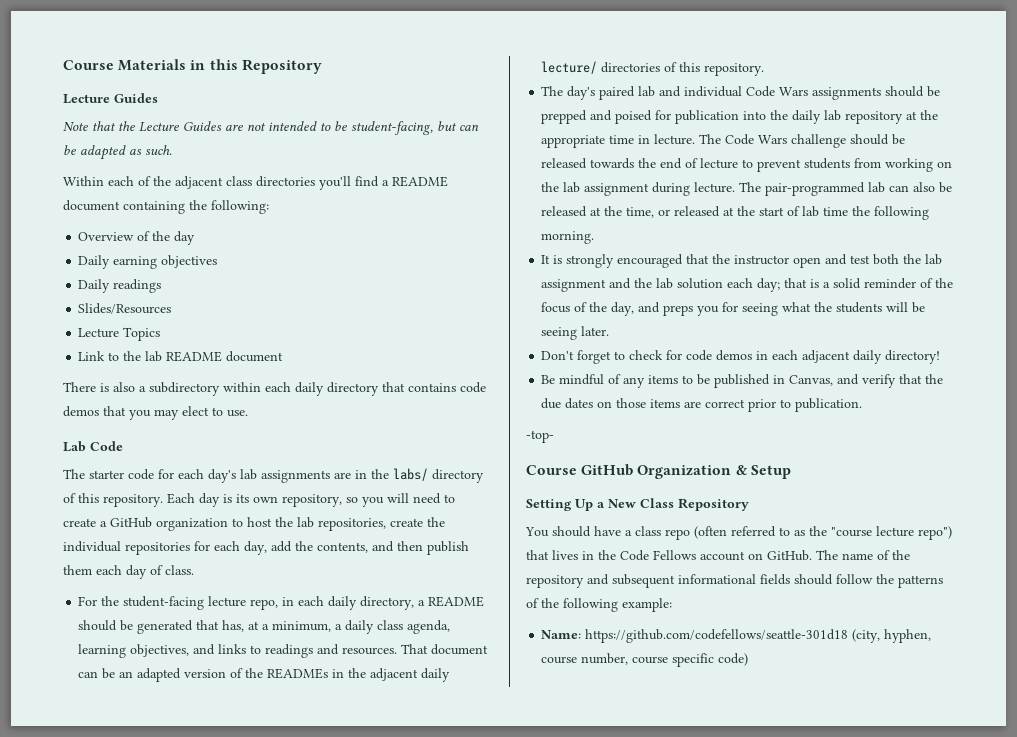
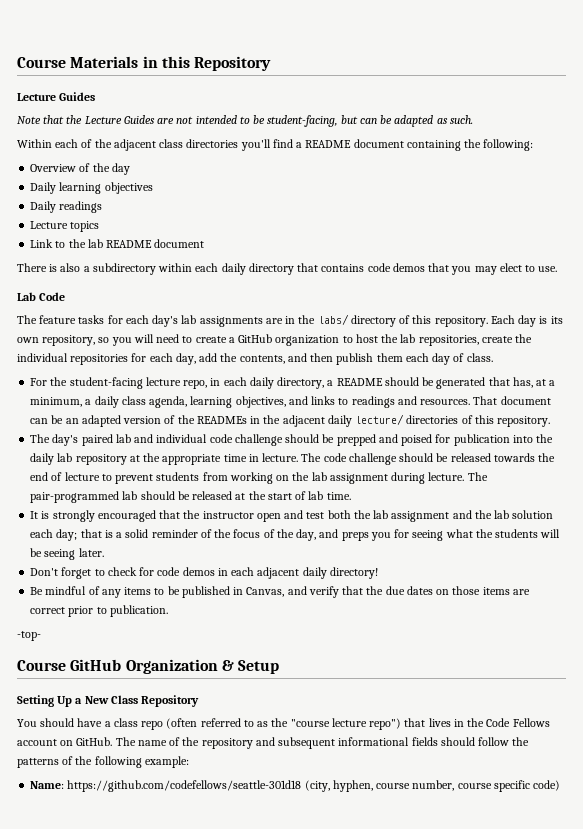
- Daily earning objectives
+ Daily learning objectives
- Slides/Resources
- Lecture Topics
+ Lecture topics
- The starter code for each day's lab assignments are in the labs/ directory of this repository.
+ The feature tasks for each day's lab assignments are in the labs/ directory of this repository.
- The day's paired lab and individual Code Wars assignments should be prepped and poised for publication into the daily lab repository at the appropriate time in lecture.
+ The day's paired lab and individual code challenge should be prepped and poised for publication into the daily lab repository at the appropriate time in lecture.
- The Code Wars challenge should be released towards the end of lecture to prevent students from working on the lab assignment during lecture.
+ The code challenge should be released towards the end of lecture to prevent students from working on the lab assignment during lecture.
- The pair-programmed lab can also be released at the time, or released at the start of lab time the following morning.
+ The pair-programmed lab should be released at the start of lab time.

